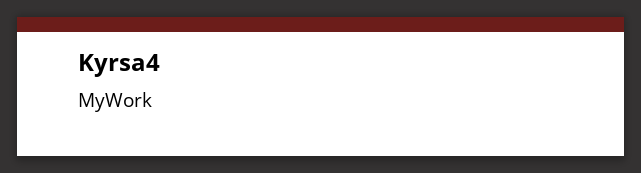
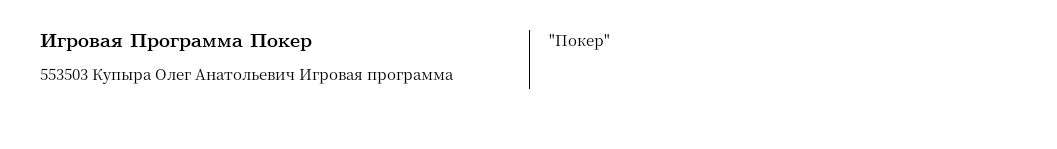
- Kyrsa4
- MyWork
+ Игровая Программа Покер
+ 553503 Купыра Олег Анатольевич Игровая программа "Покер"

